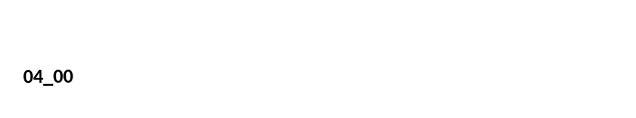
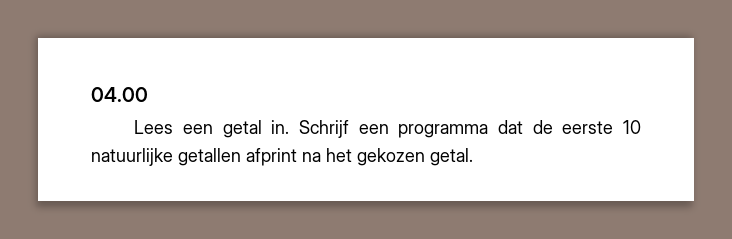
- 04_00
+ 04.00
+ Lees een getal in. Schrijf een programma dat de eerste 10 natuurlijke getallen afprint na het gekozen getal.

